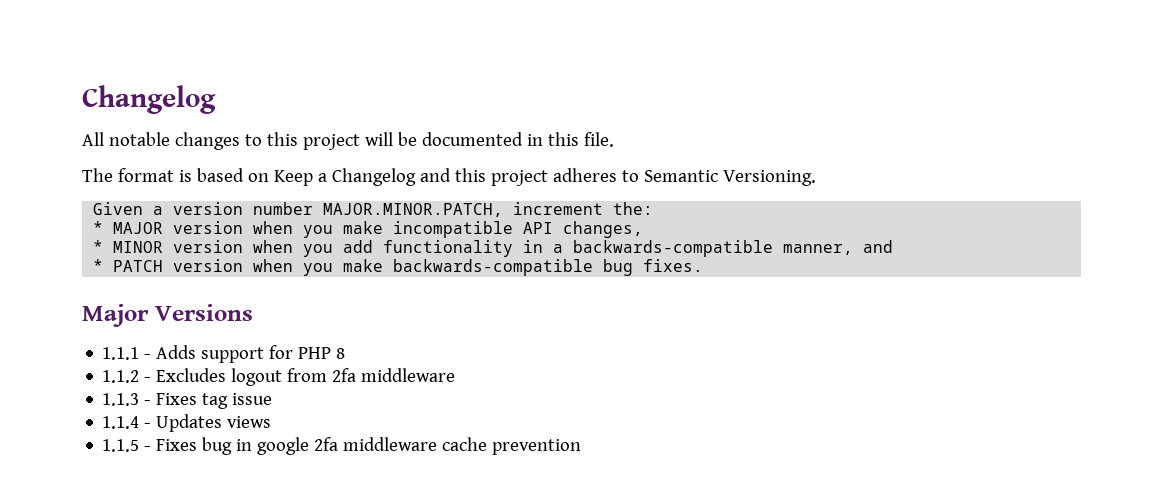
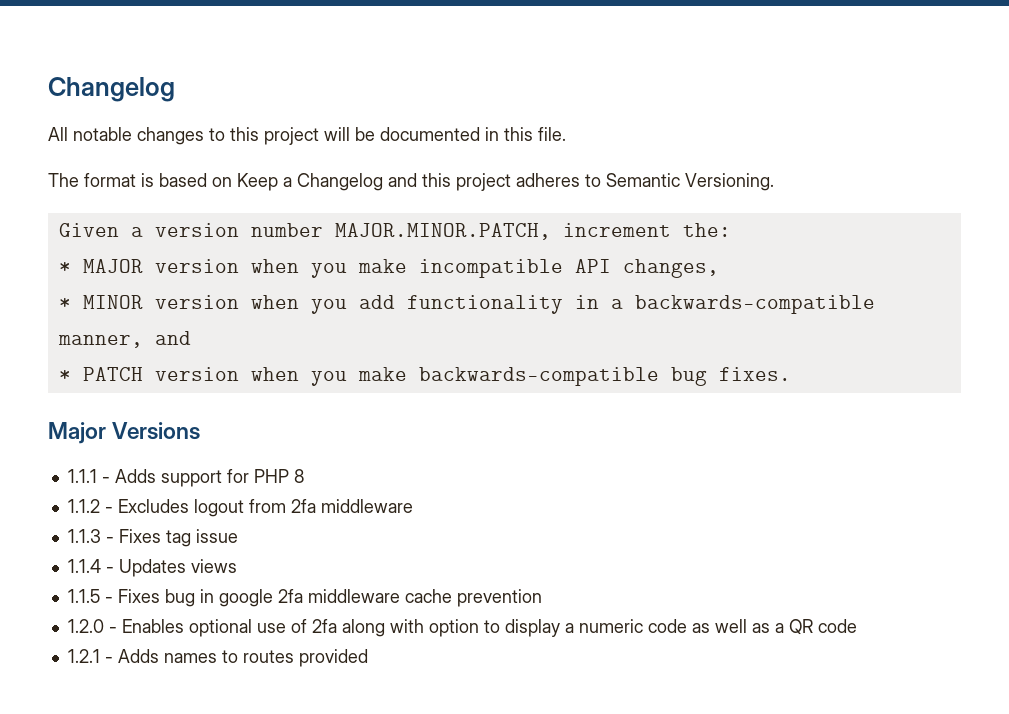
+ 1.2.0 - Enables optional use of 2fa along with option to display a numeric code as well as a QR code
+ 1.2.1 - Adds names to routes provided

